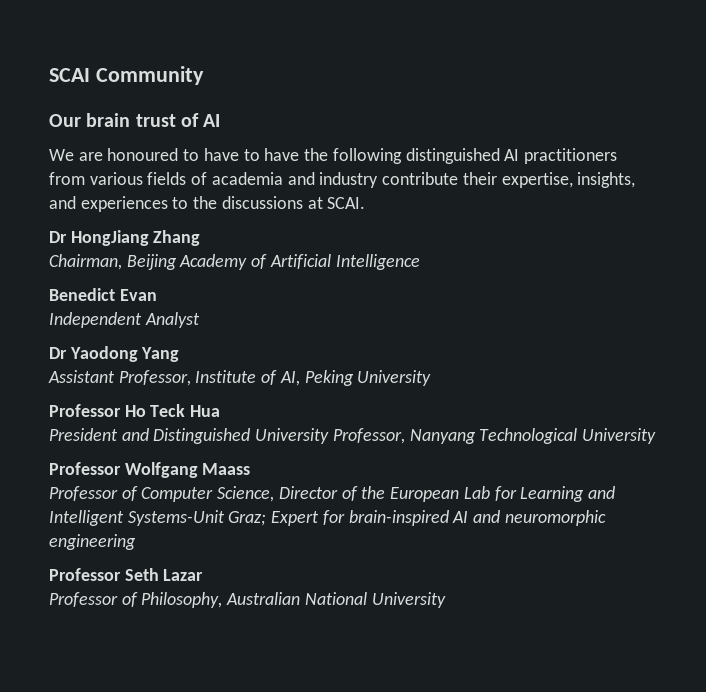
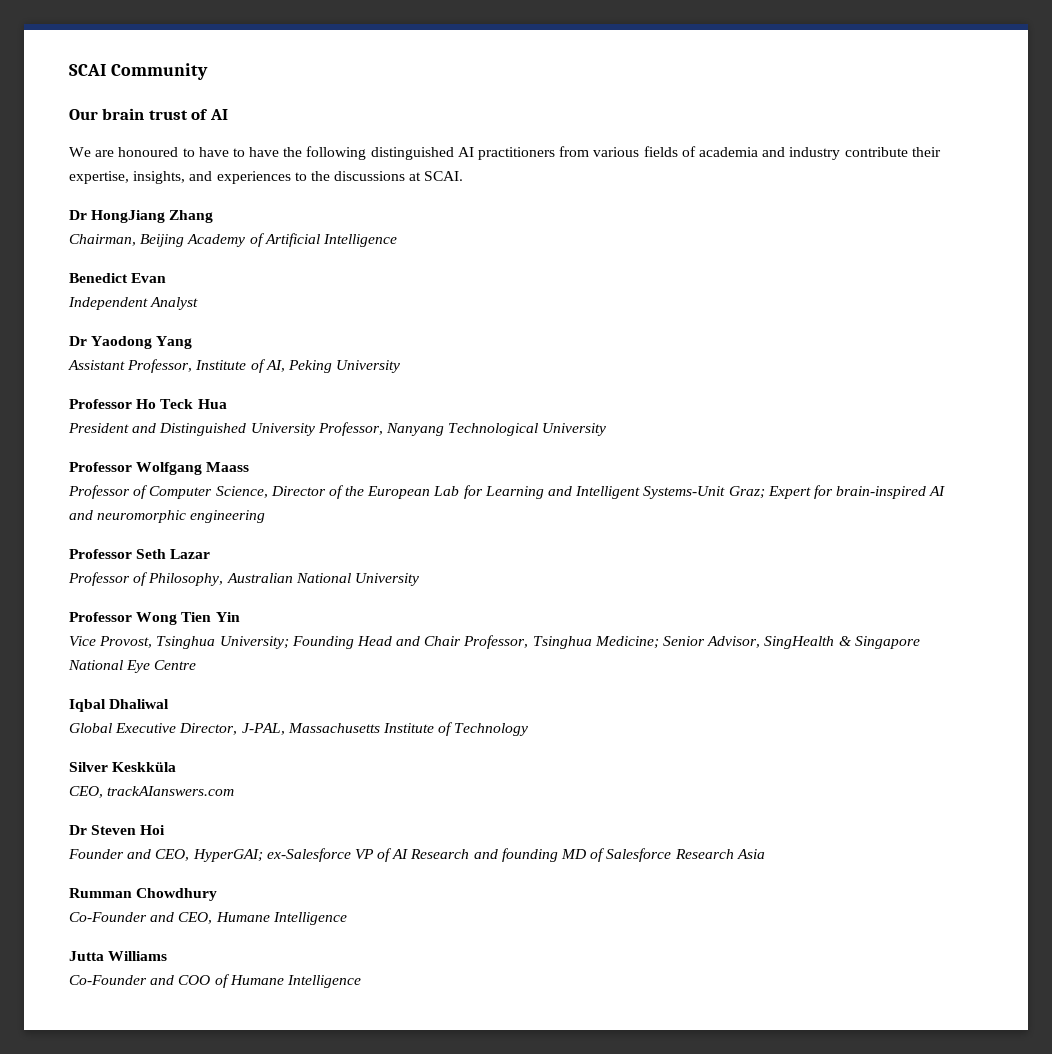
+ Professor Wong Tien Yin
+ Vice Provost, Tsinghua University; Founding Head and Chair Professor, Tsinghua Medicine; Senior Advisor, SingHealth & Singapore National Eye Centre
+ Iqbal Dhaliwal
+ Global Executive Director, J-PAL, Massachusetts Institute of Technology
+ Silver Keskküla
+ CEO, trackAIanswers.com
+ Dr Steven Hoi
+ Founder and CEO, HyperGAI; ex-Salesforce VP of AI Research and founding MD of Salesforce Research Asia
+ Rumman Chowdhury
+ Co-Founder and CEO, Humane Intelligence
+ Jutta Williams
+ Co-Founder and COO of Humane Intelligence

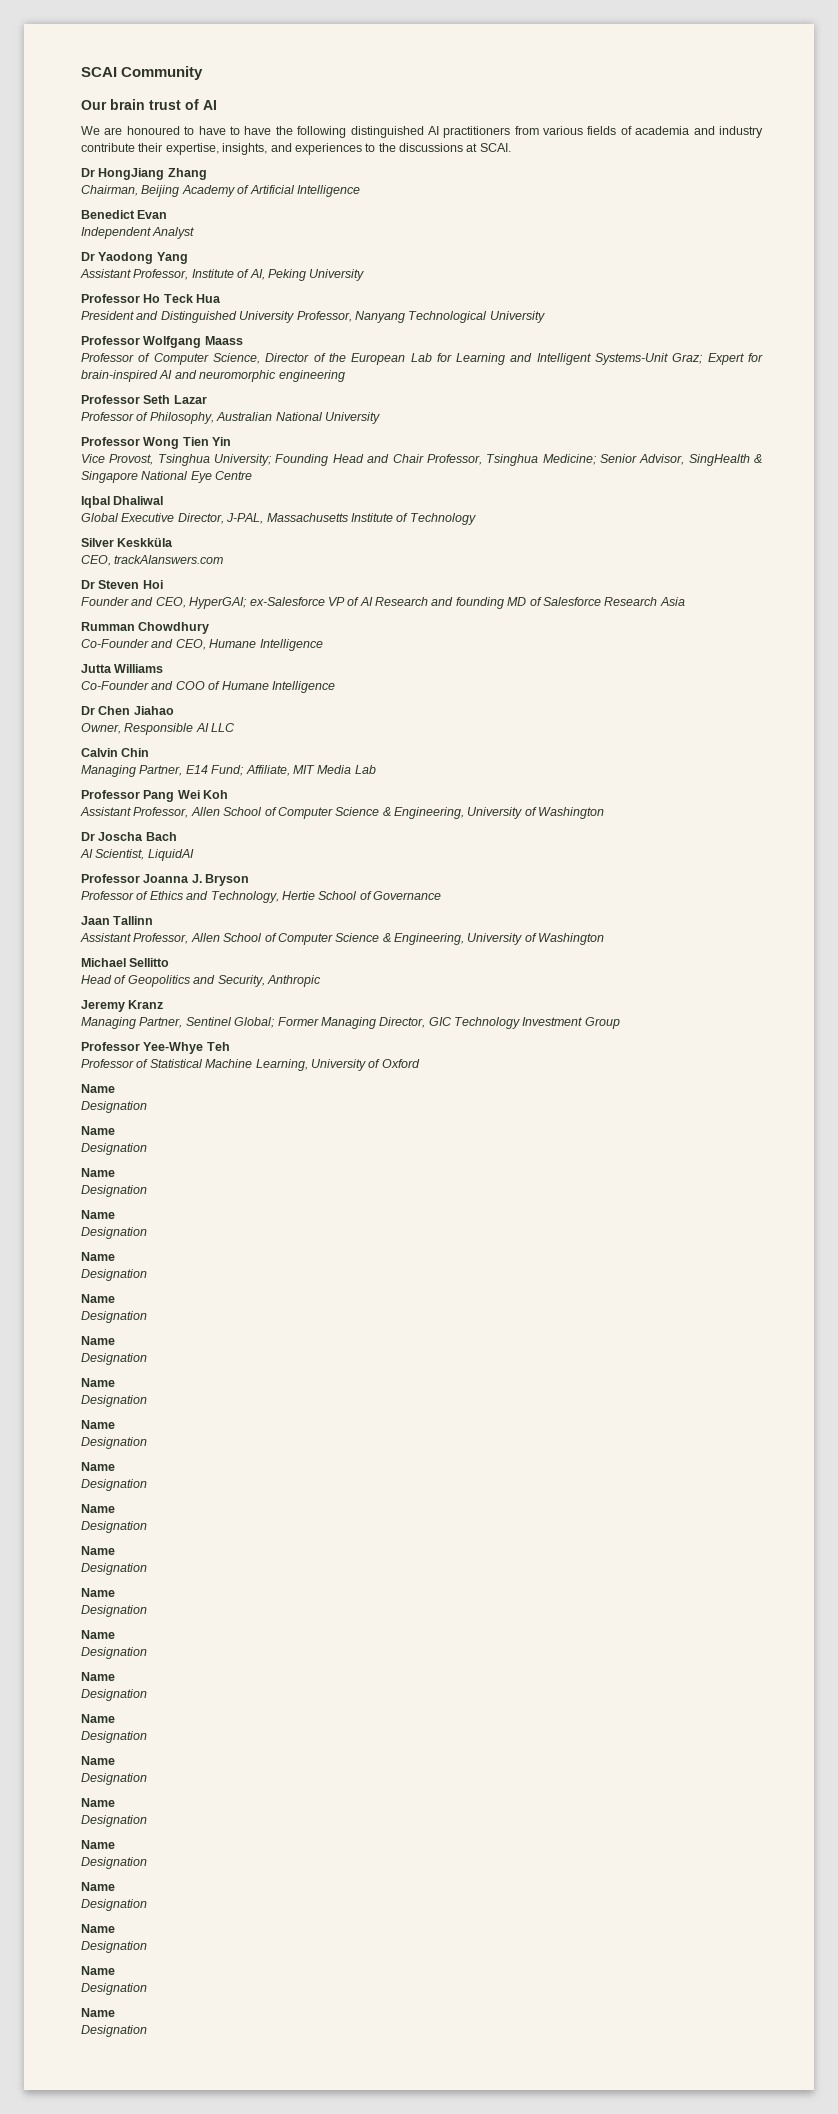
+ Dr Chen Jiahao
+ Owner, Responsible AI LLC
+ Calvin Chin
+ Managing Partner, E14 Fund; Affiliate, MIT Media Lab
+ Professor Pang Wei Koh
+ Assistant Professor, Allen School of Computer Science & Engineering, University of Washington
+ Dr Joscha Bach
+ AI Scientist, LiquidAI
+ Professor Joanna J. Bryson
+ Professor of Ethics and Technology, Hertie School of Governance
+ Jaan Tallinn
+ Assistant Professor, Allen School of Computer Science & Engineering, University of Washington
+ Michael Sellitto
+ Head of Geopolitics and Security, Anthropic
+ Jeremy Kranz
+ Managing Partner, Sentinel Global; Former Managing Director, GIC Technology Investment Group
+ Professor Yee-Whye Teh
+ Professor of Statistical Machine Learning, University of Oxford
+ Name
+ Designation
+ Name
+ Designation
+ Name
+ Designation
+ Name
+ Designation
+ Name
+ Designation
+ Name
+ Designation
+ Name
+ Designation
+ Name
+ Designation
+ Name
+ Designation
+ Name
+ Designation
+ Name
+ Designation
+ Name
+ Designation
+ Name
+ Designation
+ Name
+ Designation
+ Name
+ Designation
+ Name
+ Designation
+ Name
+ Designation
+ Name
+ Designation
+ Name
+ Designation
+ Name
+ Designation
+ Name
+ Designation
+ Name
+ Designation
+ Name
+ Designation

